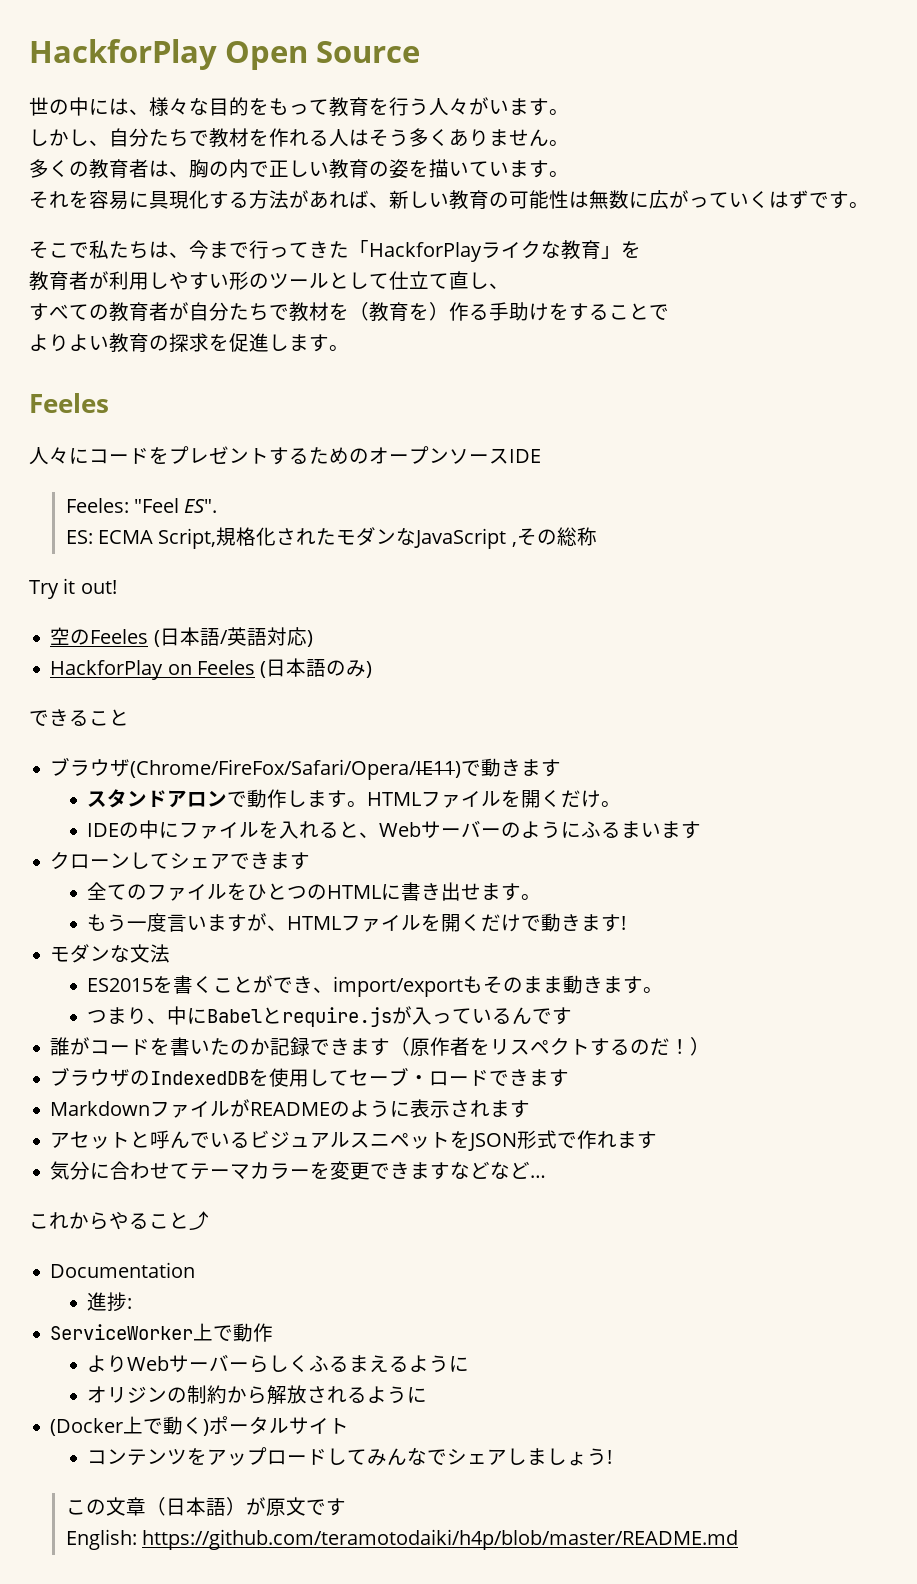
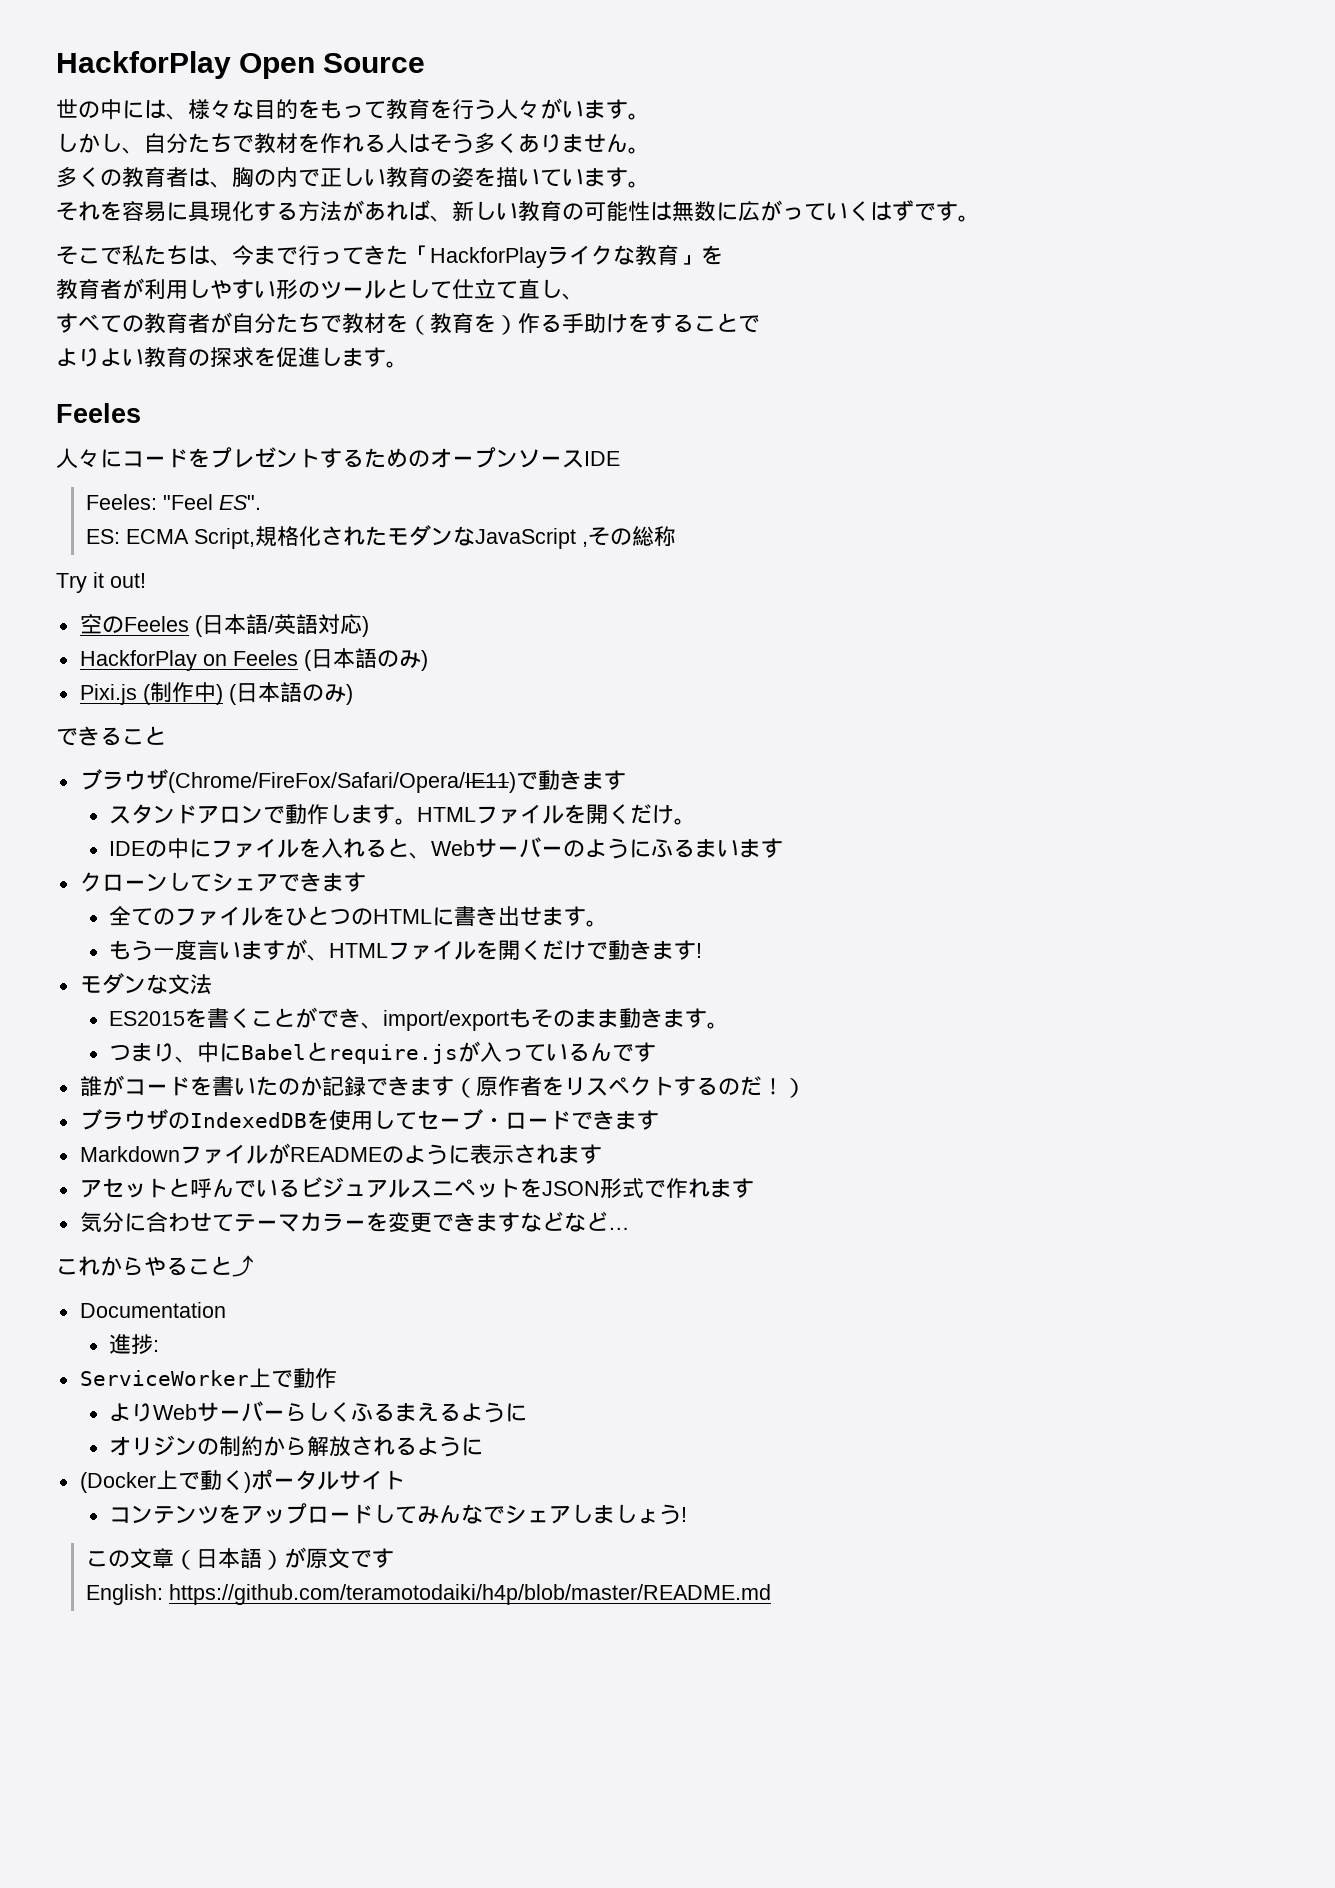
+ Pixi.js (制作中) (日本語のみ)

